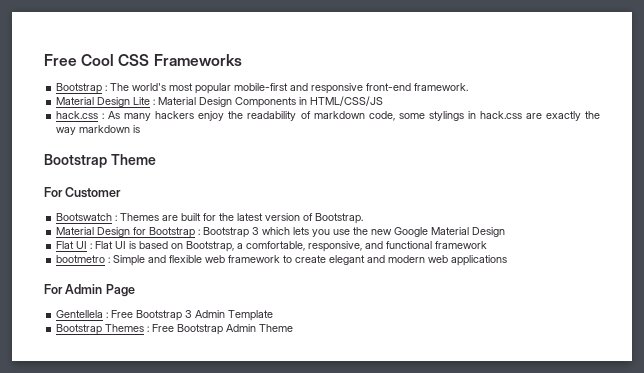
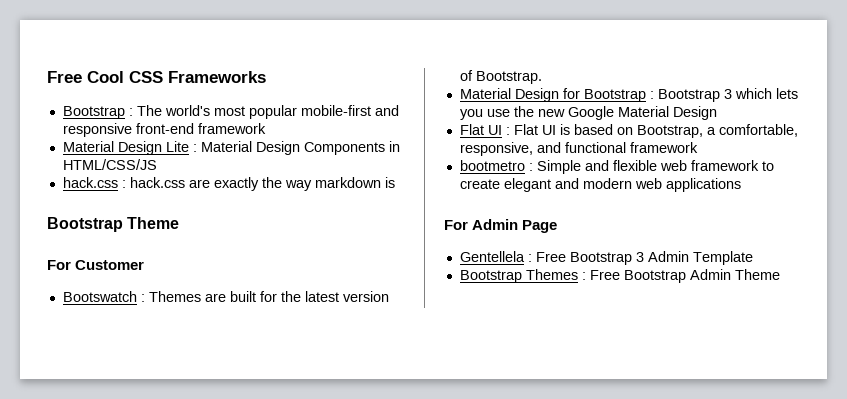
- Bootstrap : The world's most popular mobile-first and responsive front-end framework.
+ Bootstrap : The world's most popular mobile-first and responsive front-end framework
- hack.css : As many hackers enjoy the readability of markdown code, some stylings in hack.css are exactly the way markdown is
+ hack.css : hack.css are exactly the way markdown is

